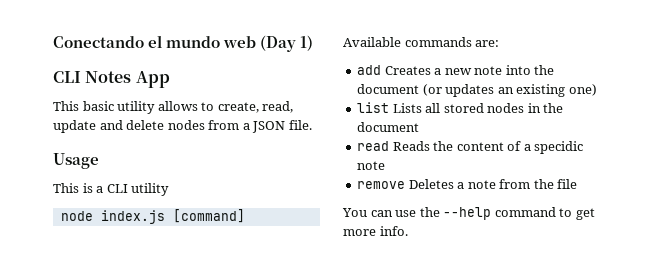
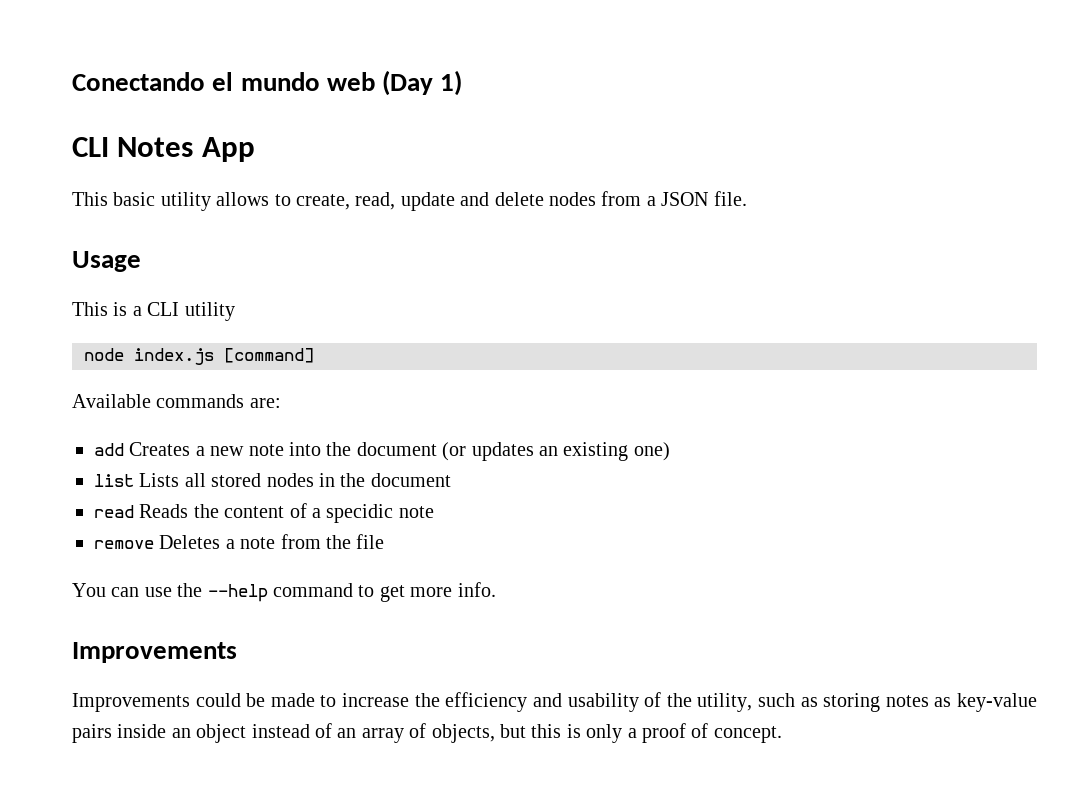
  You can use the --help command to get more info.
+ Improvements
+ Improvements could be made to increase the efficiency and usability of the utility, such as storing notes as key-value pairs inside an object instead of an array of objects, but this is only a proof of concept.

